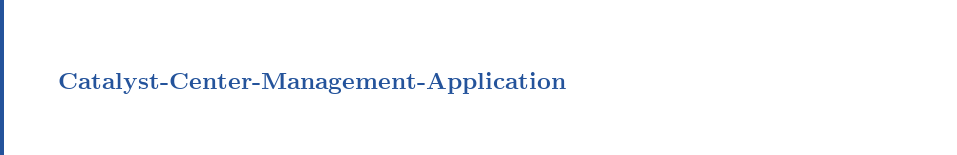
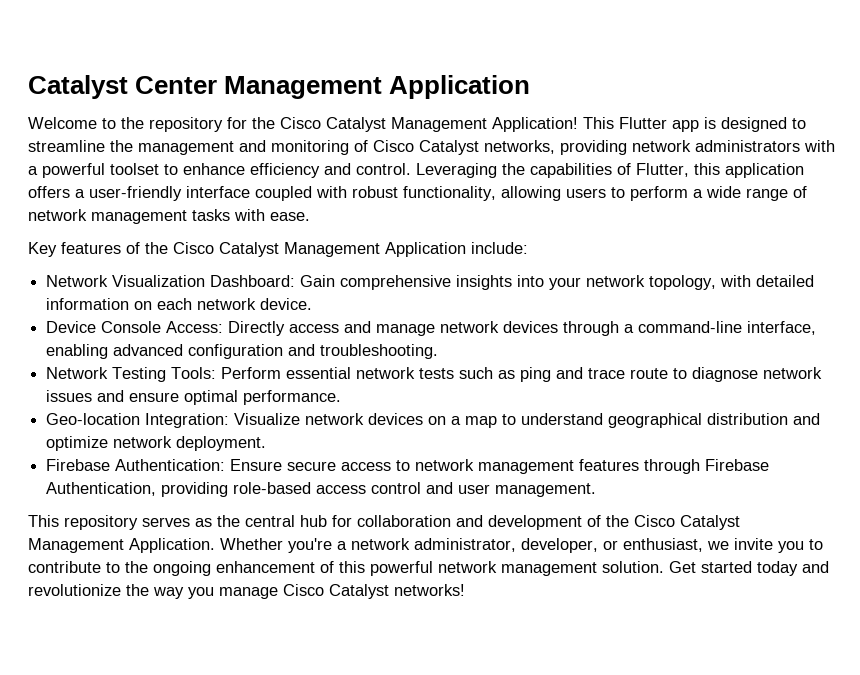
- Catalyst-Center-Management-Application
+ Catalyst Center Management Application
+ Welcome to the repository for the Cisco Catalyst Management Application! This Flutter app is designed to streamline the management and monitoring of Cisco Catalyst networks, providing network administrators with a powerful toolset to enhance efficiency and control. Leveraging the capabilities of Flutter, this application offers a user-friendly interface coupled with robust functionality, allowing users to perform a wide range of network management tasks with ease.
+ Key features of the Cisco Catalyst Management Application include:
+ Network Visualization Dashboard: Gain comprehensive insights into your network topology, with detailed information on each network device.
+ Device Console Access: Directly access and manage network devices through a command-line interface, enabling advanced configuration and troubleshooting.
+ Network Testing Tools: Perform essential network tests such as ping and trace route to diagnose network issues and ensure optimal performance.
+ Geo-location Integration: Visualize network devices on a map to understand geographical distribution and optimize network deployment.
+ Firebase Authentication: Ensure secure access to network management features through Firebase Authentication, providing role-based access control and user management.
+ This repository serves as the central hub for collaboration and development of the Cisco Catalyst Management Application. Whether you're a network administrator, developer, or enthusiast, we invite you to contribute to the ongoing enhancement of this powerful network management solution. Get started today and revolutionize the way you manage Cisco Catalyst networks!

